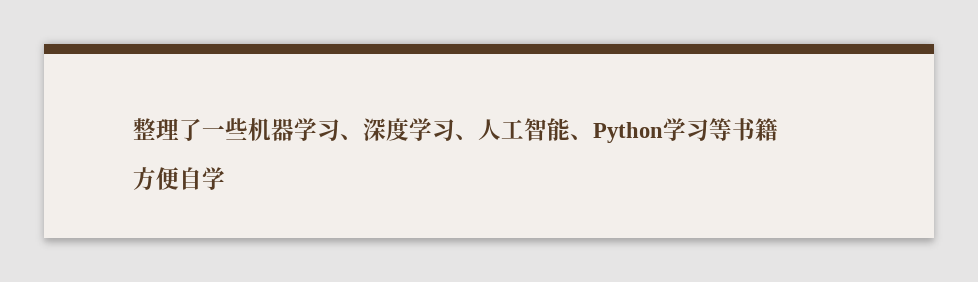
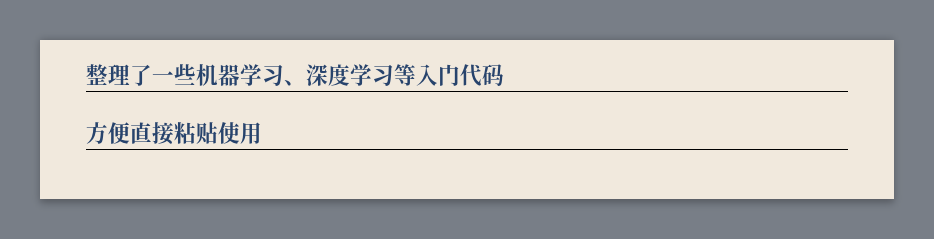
- 整理了一些机器学习、深度学习、人工智能、Python学习等书籍
- 方便自学
+ 整理了一些机器学习、深度学习等入门代码
+ 方便直接粘贴使用

